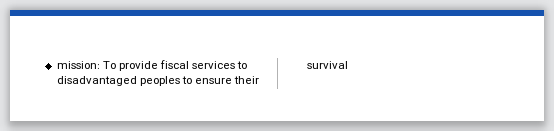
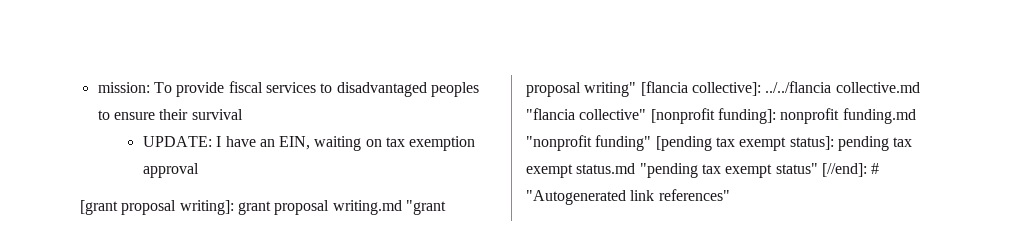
+ UPDATE: I have an EIN, waiting on tax exemption approval
+ [grant proposal writing]: grant proposal writing.md "grant proposal writing" [flancia collective]: ../../flancia collective.md "flancia collective" [nonprofit funding]: nonprofit funding.md "nonprofit funding" [pending tax exempt status]: pending tax exempt status.md "pending tax exempt status" [//end]: # "Autogenerated link references"

